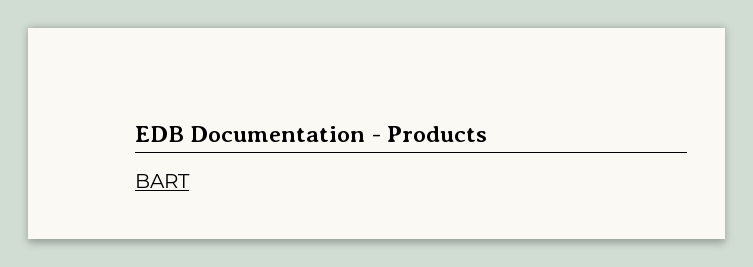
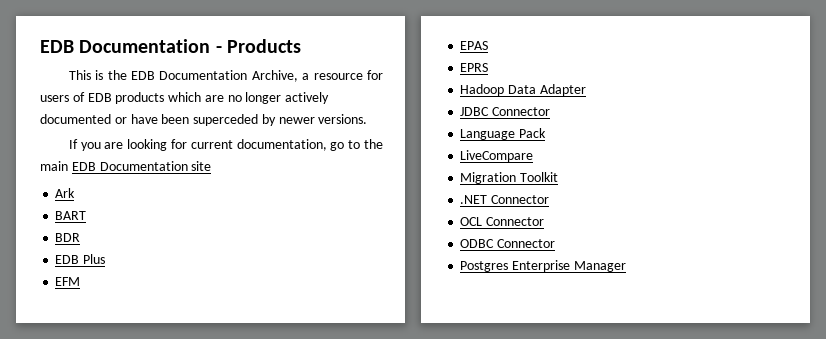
+ This is the EDB Documentation Archive, a resource for users of EDB products which are no longer actively documented or have been superceded by newer versions.
+ If you are looking for current documentation, go to the main EDB Documentation site
+ Ark
  BART
+ BDR
+ EDB Plus
+ EFM
+ EPAS
+ EPRS
+ Hadoop Data Adapter
+ JDBC Connector
+ Language Pack
+ LiveCompare
+ Migration Toolkit
+ .NET Connector
+ OCL Connector
+ ODBC Connector
+ Postgres Enterprise Manager

